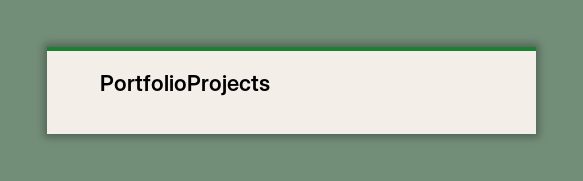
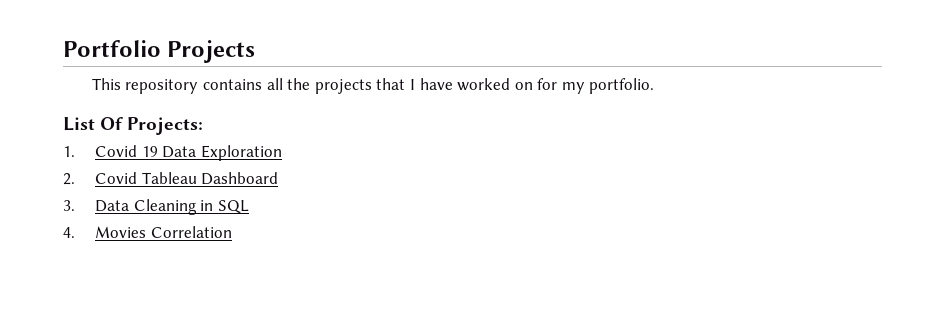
- PortfolioProjects
+ Portfolio Projects
+ This repository contains all the projects that I have worked on for my portfolio.
+ List Of Projects:
+ 1. Covid 19 Data Exploration
+ 2. Covid Tableau Dashboard
+ 3. Data Cleaning in SQL
+ 4. Movies Correlation

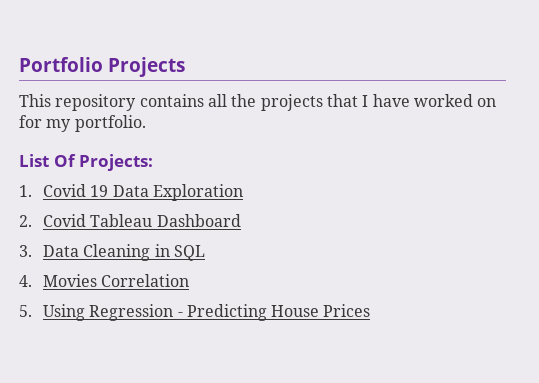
+ 5. Using Regression - Predicting House Prices

